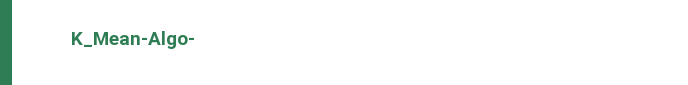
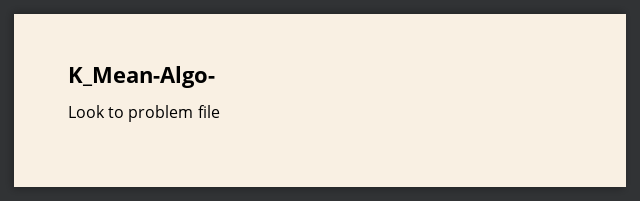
+ Look to problem file

